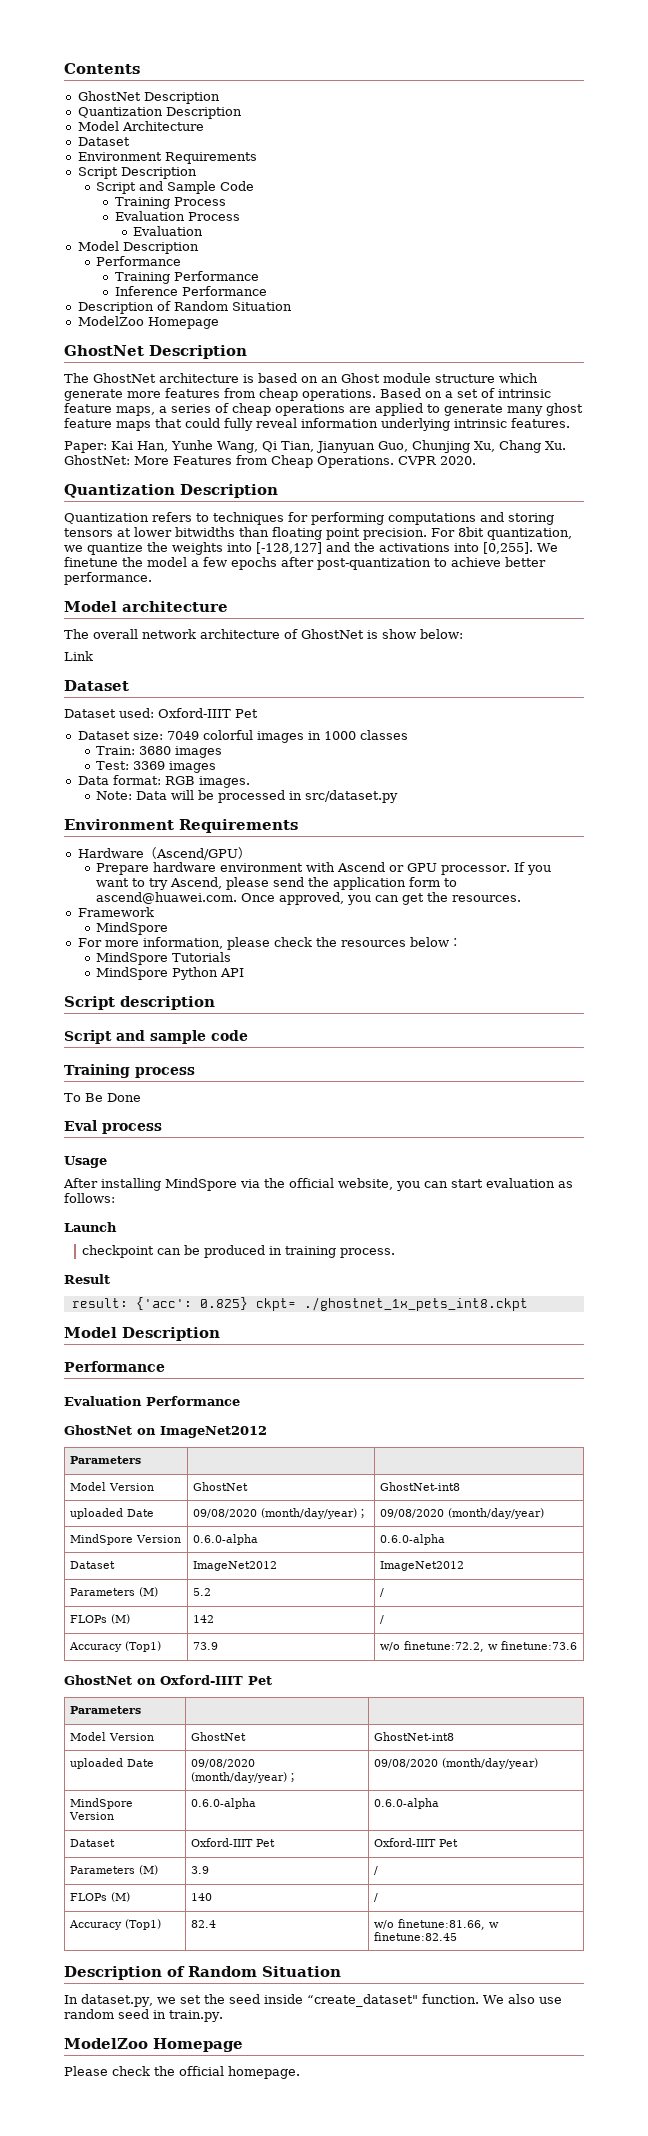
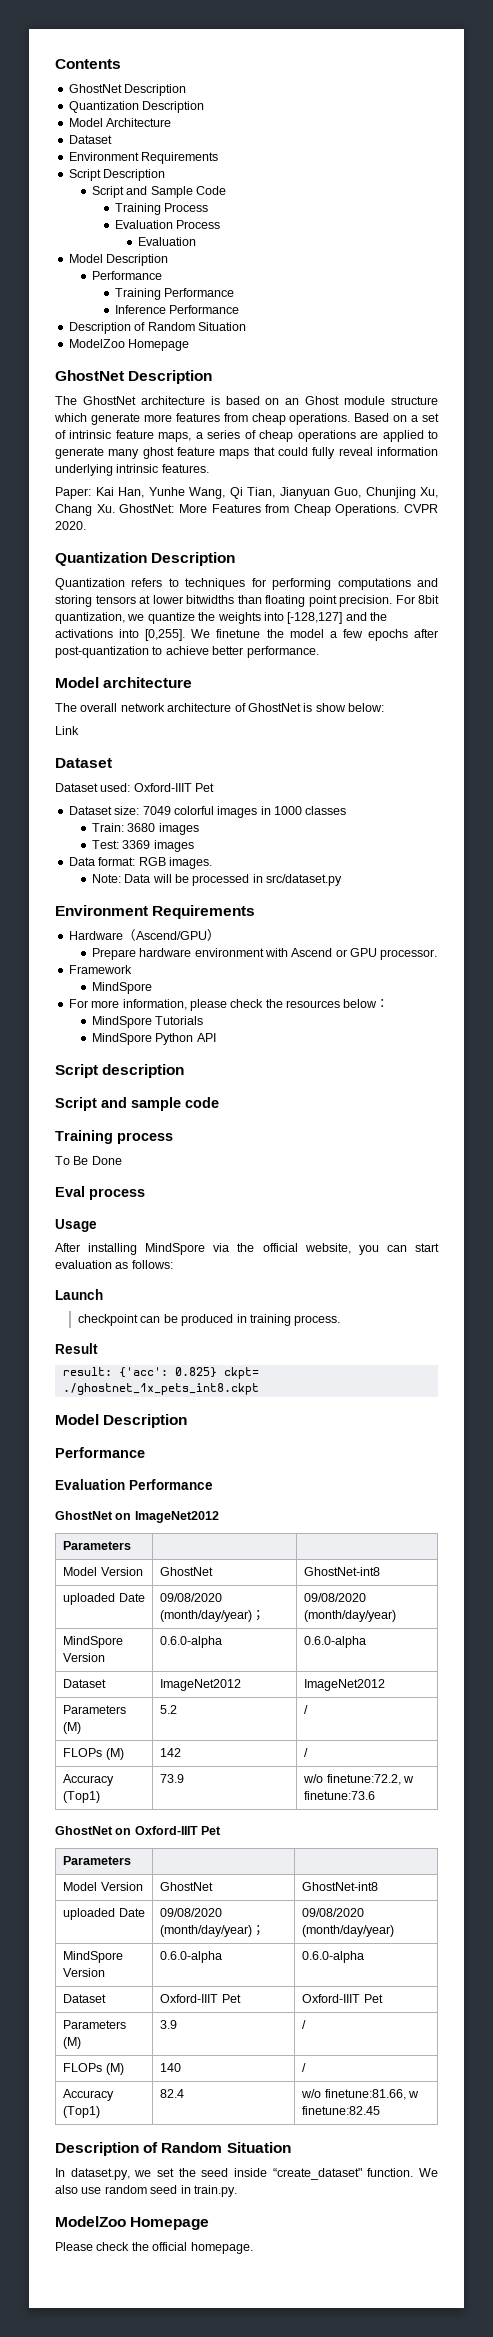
- If you want to try Ascend, please send the application form to ascend@huawei.com. Once approved, you can get the resources.

